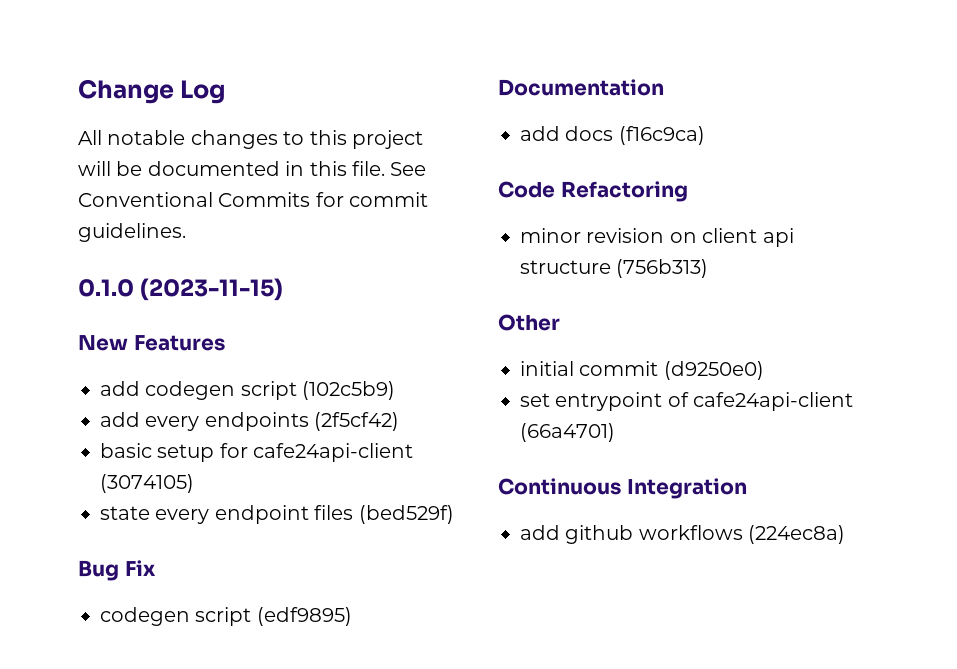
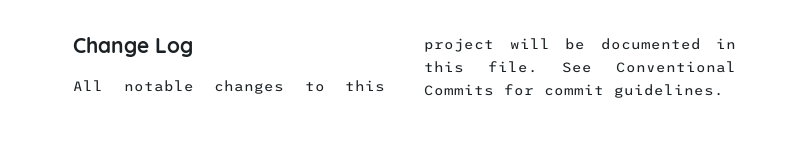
- 0.1.0 (2023-11-15)
- New Features
- add codegen script (102c5b9)
- add every endpoints (2f5cf42)
- basic setup for cafe24api-client (3074105)
- state every endpoint files (bed529f)
- Bug Fix
- codegen script (edf9895)
- Documentation
- add docs (f16c9ca)
- Code Refactoring
- minor revision on client api structure (756b313)
- Other
- initial commit (d9250e0)
- set entrypoint of cafe24api-client (66a4701)
- Continuous Integration
- add github workflows (224ec8a)

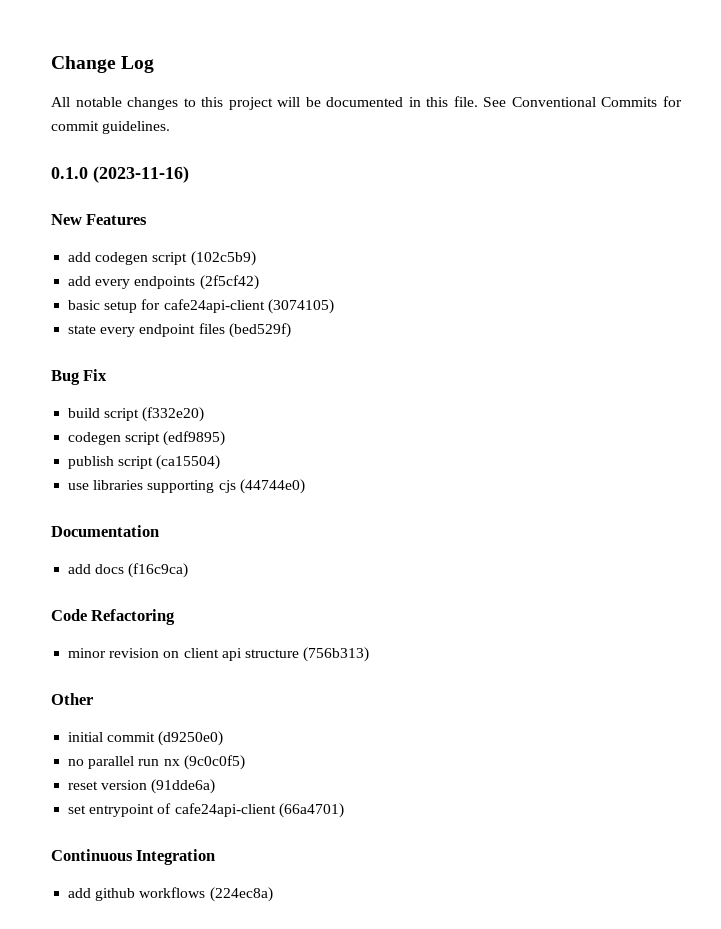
+ 0.1.0 (2023-11-16)
+ New Features
+ add codegen script (102c5b9)
+ add every endpoints (2f5cf42)
+ basic setup for cafe24api-client (3074105)
+ state every endpoint files (bed529f)
+ Bug Fix
+ build script (f332e20)
+ codegen script (edf9895)
+ publish script (ca15504)
+ use libraries supporting cjs (44744e0)
+ Documentation
+ add docs (f16c9ca)
+ Code Refactoring
+ minor revision on client api structure (756b313)
+ Other
+ initial commit (d9250e0)
+ no parallel run nx (9c0c0f5)
+ reset version (91dde6a)
+ set entrypoint of cafe24api-client (66a4701)
+ Continuous Integration
+ add github workflows (224ec8a)

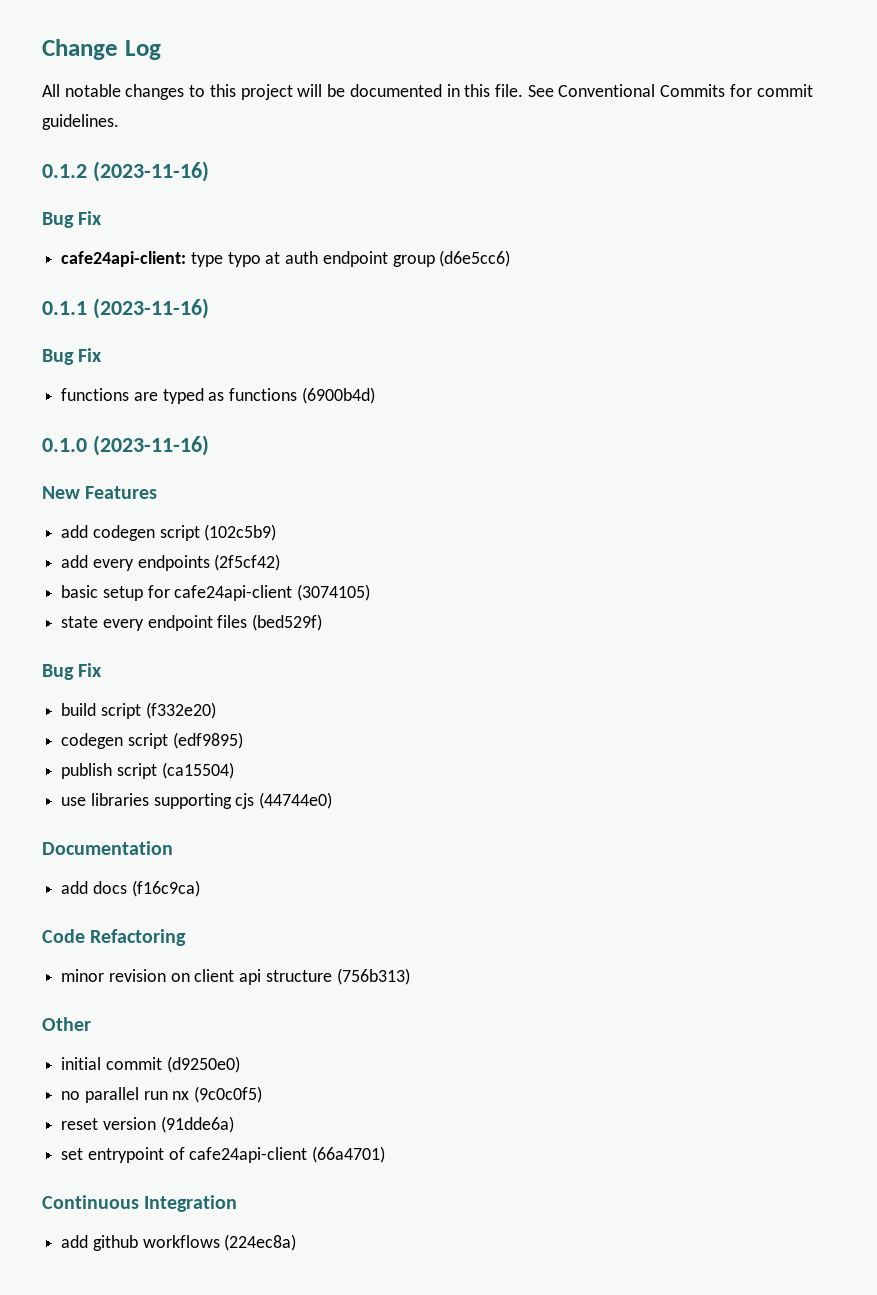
+ 0.1.2 (2023-11-16)
+ Bug Fix
+ cafe24api-client: type typo at auth endpoint group (d6e5cc6)
+ 0.1.1 (2023-11-16)
+ Bug Fix
+ functions are typed as functions (6900b4d)

